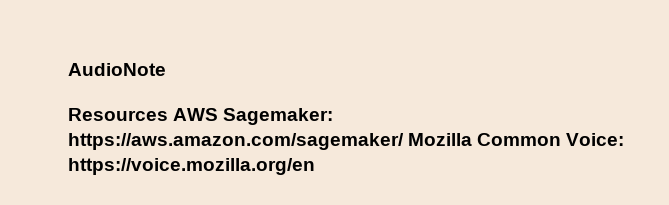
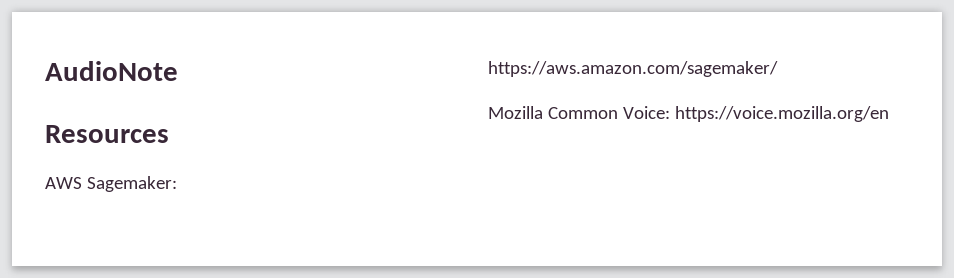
- Resources AWS Sagemaker: https://aws.amazon.com/sagemaker/ Mozilla Common Voice: https://voice.mozilla.org/en
+ Resources
+ AWS Sagemaker: https://aws.amazon.com/sagemaker/
+ Mozilla Common Voice: https://voice.mozilla.org/en

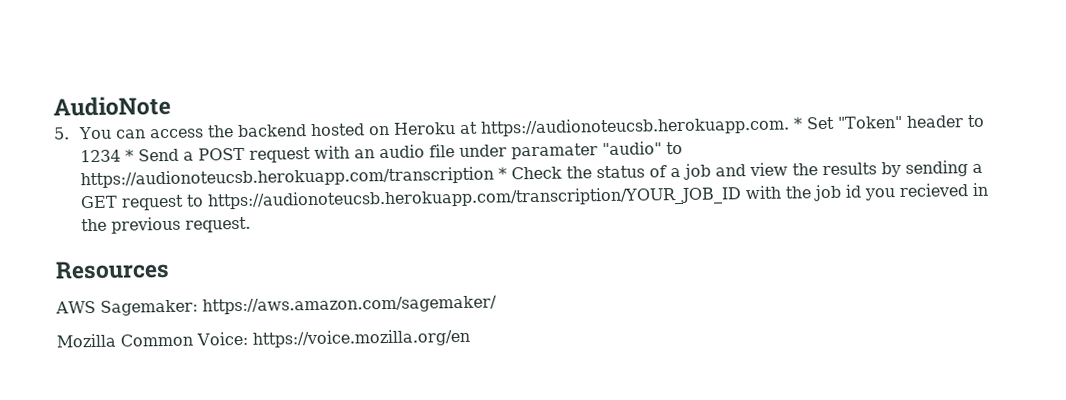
+ 5. You can access the backend hosted on Heroku at https://audionoteucsb.herokuapp.com. * Set "Token" header to 1234 * Send a POST request with an audio file under paramater "audio" to https://audionoteucsb.herokuapp.com/transcription * Check the status of a job and view the results by sending a GET request to https://audionoteucsb.herokuapp.com/transcription/YOUR_JOB_ID with the job id you recieved in the previous request.

